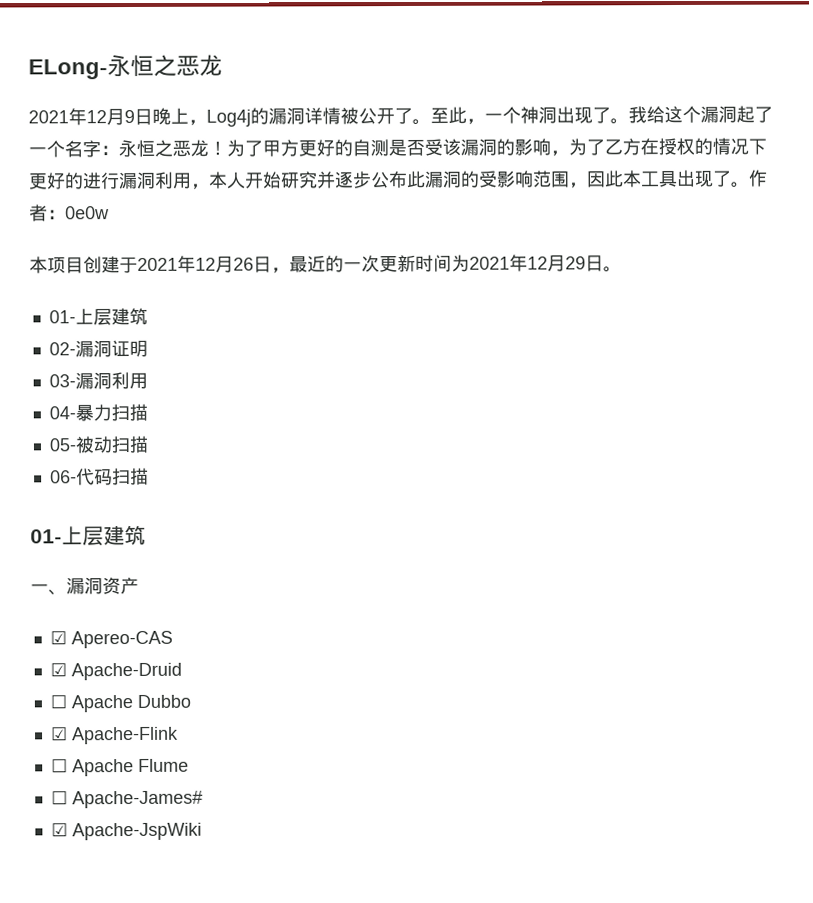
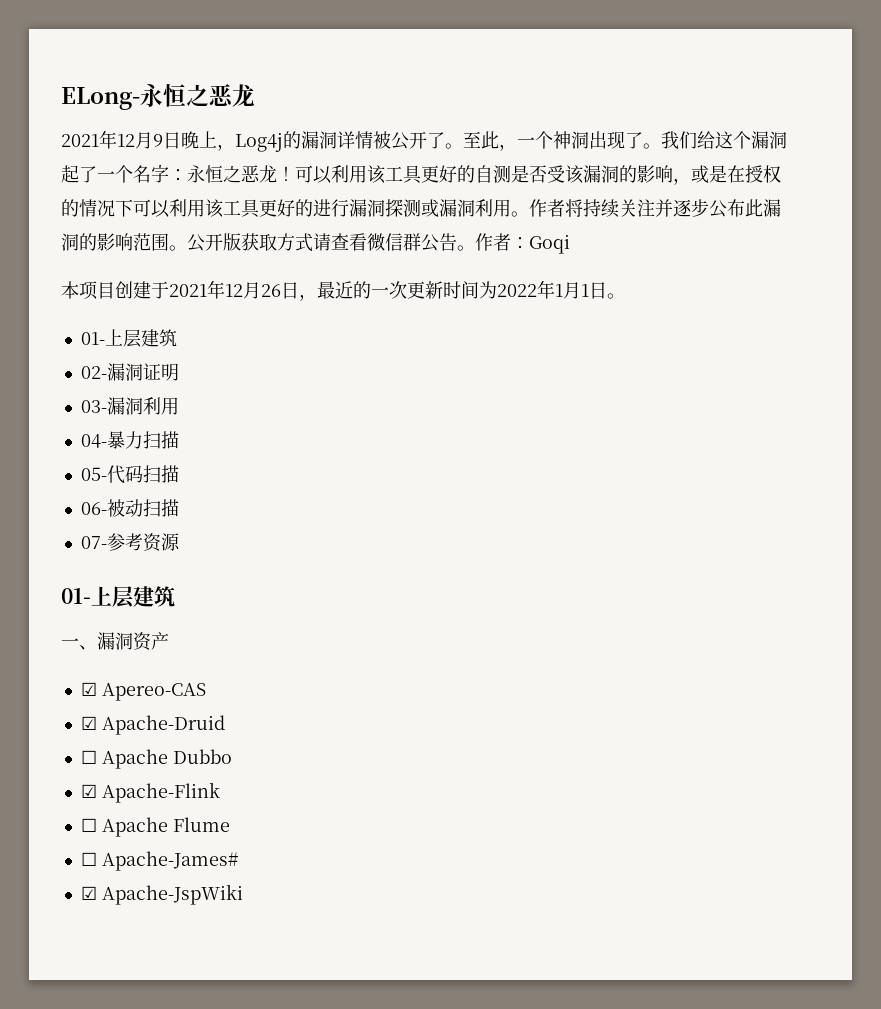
- 我给这个漏洞起了一个名字：永恒之恶龙！
+ 我们给这个漏洞起了一个名字：永恒之恶龙！
- 为了甲方更好的自测是否受该漏洞的影响，为了乙方在授权的情况下更好的进行漏洞利用，本人开始研究并逐步公布此漏洞的受影响范围，因此本工具出现了。
+ 可以利用该工具更好的自测是否受该漏洞的影响，或是在授权的情况下可以利用该工具更好的进行漏洞探测或漏洞利用。作者将持续关注并逐步公布此漏洞的影响范围。公开版获取方式请查看微信群公告。
- 作者：0e0w
+ 作者：Goqi
- 本项目创建于2021年12月26日，最近的一次更新时间为2021年12月29日。
+ 本项目创建于2021年12月26日，最近的一次更新时间为2022年1月1日。
- 05-被动扫描
+ 05-代码扫描
+ 06-被动扫描
- 06-代码扫描
+ 07-参考资源

